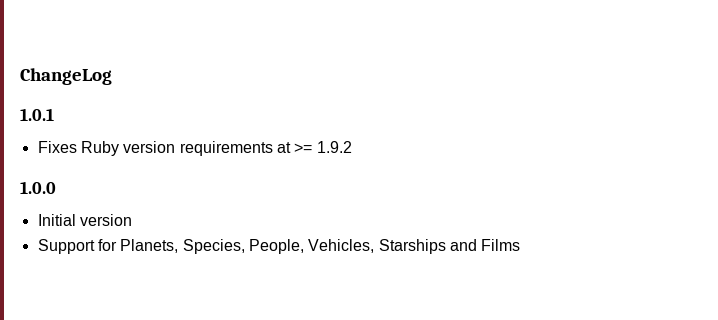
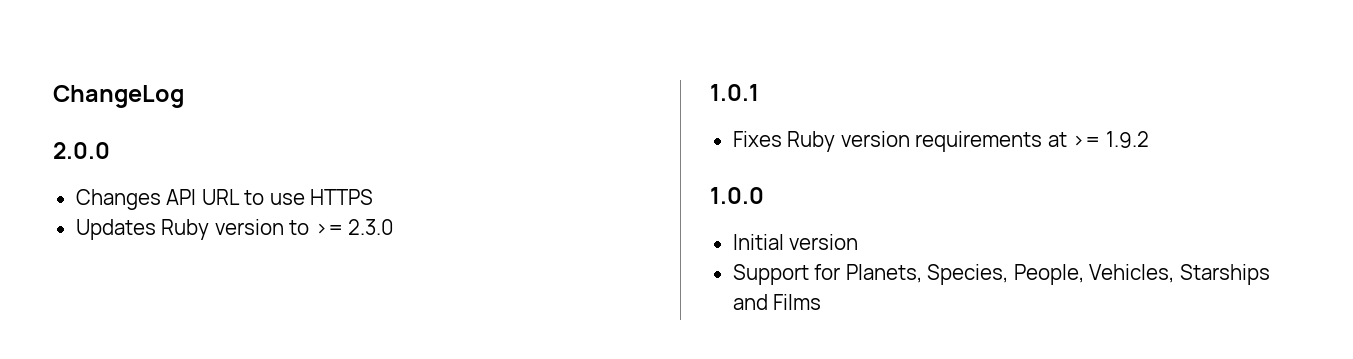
+ 2.0.0
+ Changes API URL to use HTTPS
+ Updates Ruby version to >= 2.3.0

